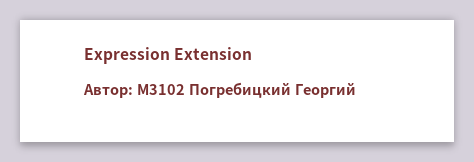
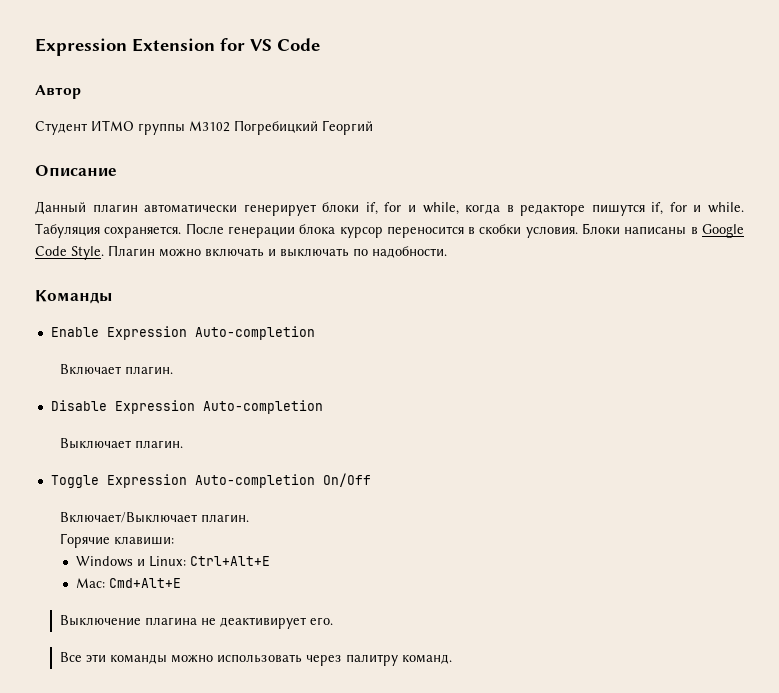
- Expression Extension
- Автор: M3102 Погребицкий Георгий
+ Expression Extension for VS Code
+ Автор
+ Студент ИТМО группы M3102 Погребицкий Георгий
+ Описание
+ Данный плагин автоматически генерирует блоки if, for и while, когда в редакторе пишутся if, for и while. Табуляция сохраняется. После генерации блока курсор переносится в скобки условия. Блоки написаны в Google Code Style. Плагин можно включать и выключать по надобности.
+ Команды
+ Enable Expression Auto-completion
+ Включает плагин.
+ Disable Expression Auto-completion
+ Выключает плагин.
+ Toggle Expression Auto-completion On/Off
+ Включает/Выключает плагин.
+ Горячие клавиши:
+ Windows и Linux: Сtrl+Alt+E
+ Mac: Cmd+Alt+E
+ Выключение плагина не деактивирует его.
+ Все эти команды можно использовать через палитру команд.

